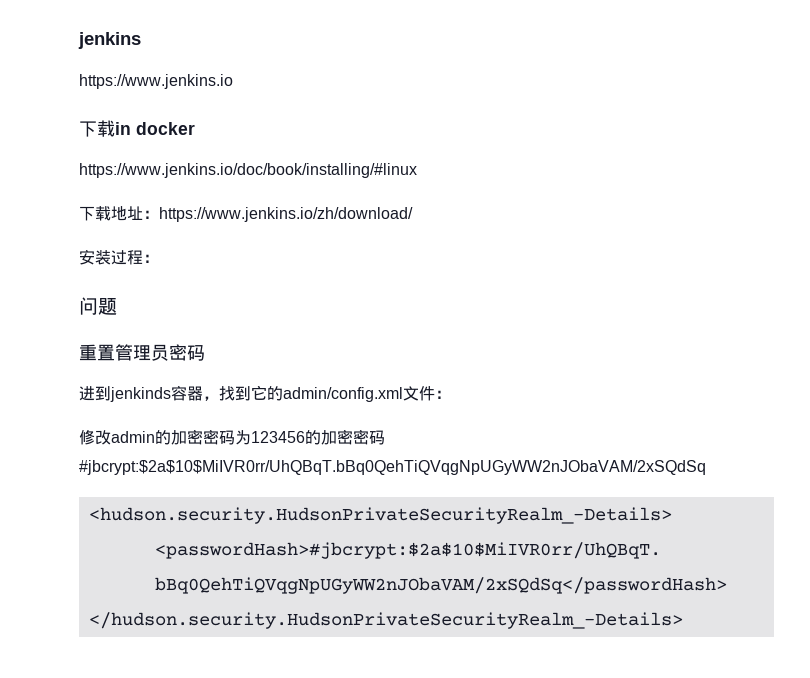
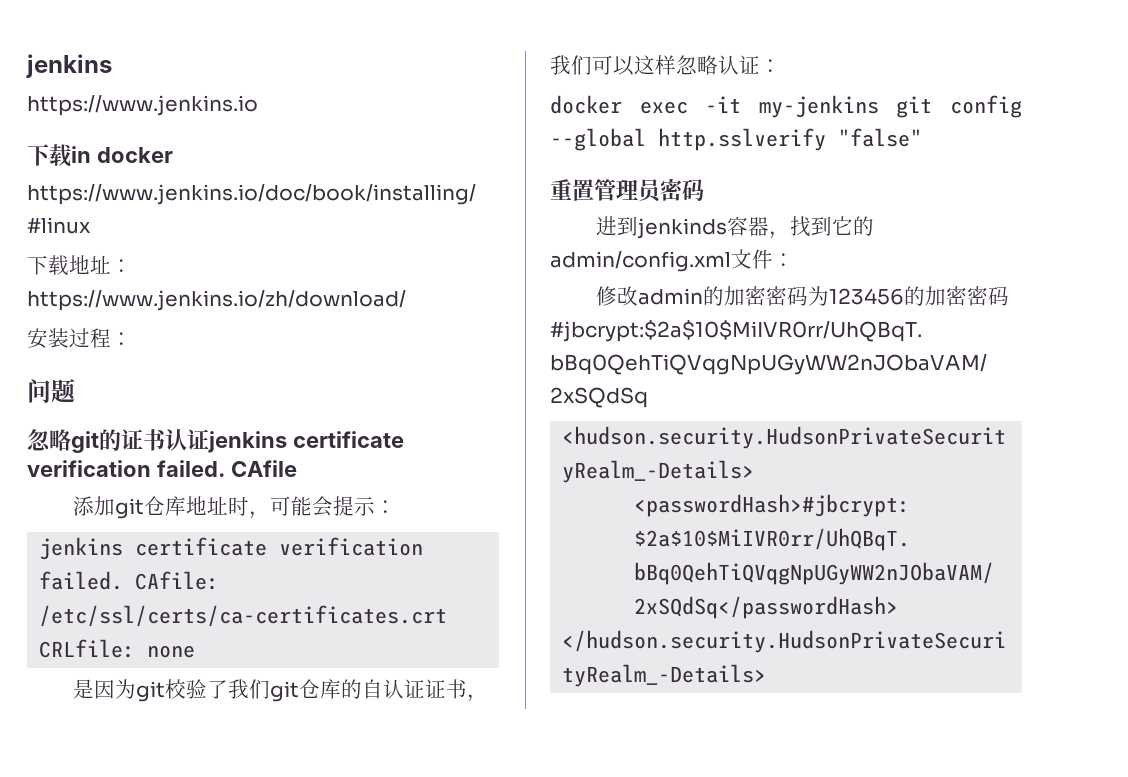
+ 忽略git的证书认证jenkins certificate verification failed. CAfile
+ 添加git仓库地址时，可能会提示：
+ jenkins certificate verification failed. CAfile: /etc/ssl/certs/ca-certificates.crt CRLfile: none
+ 是因为git校验了我们git仓库的自认证证书，我们可以这样忽略认证：
+ docker exec -it my-jenkins git config --global http.sslverify "false"

